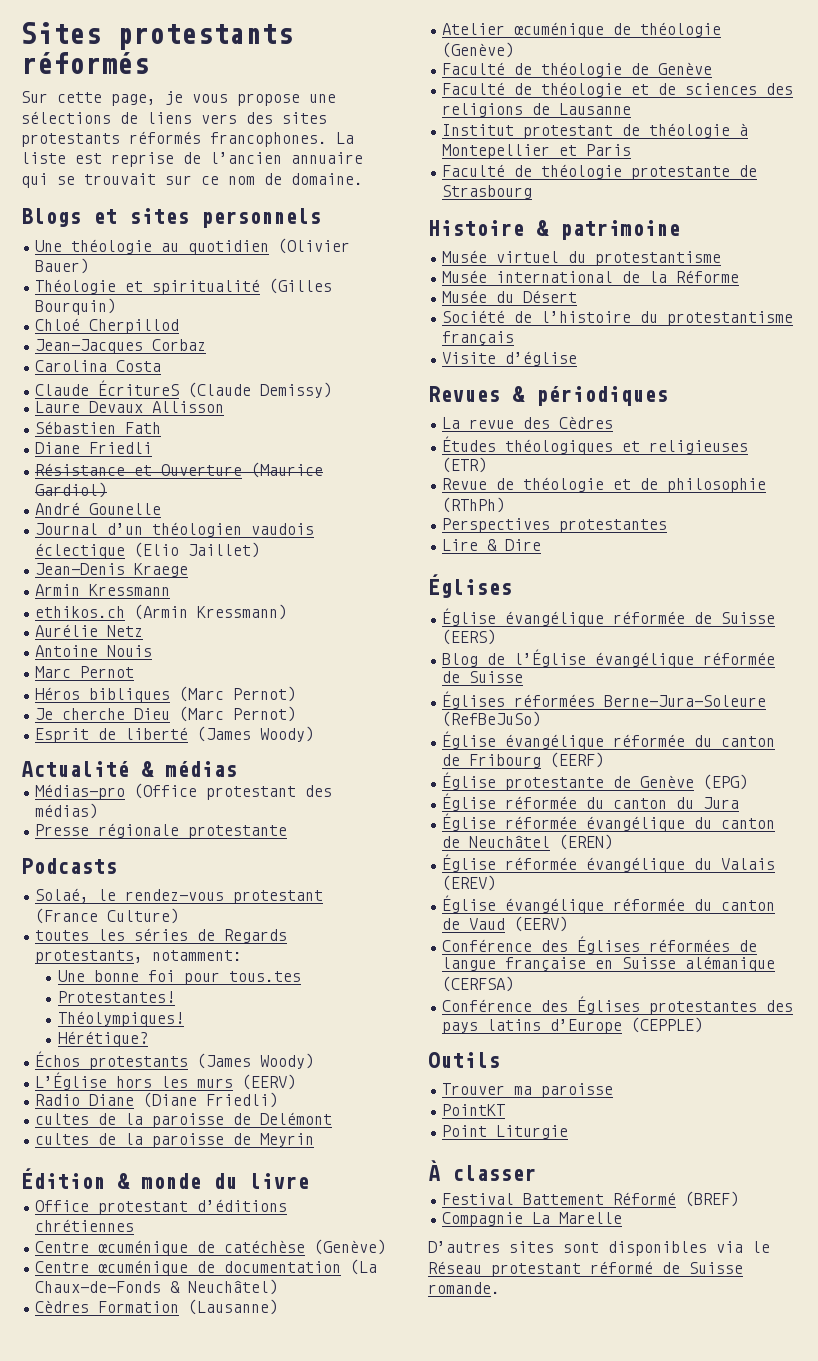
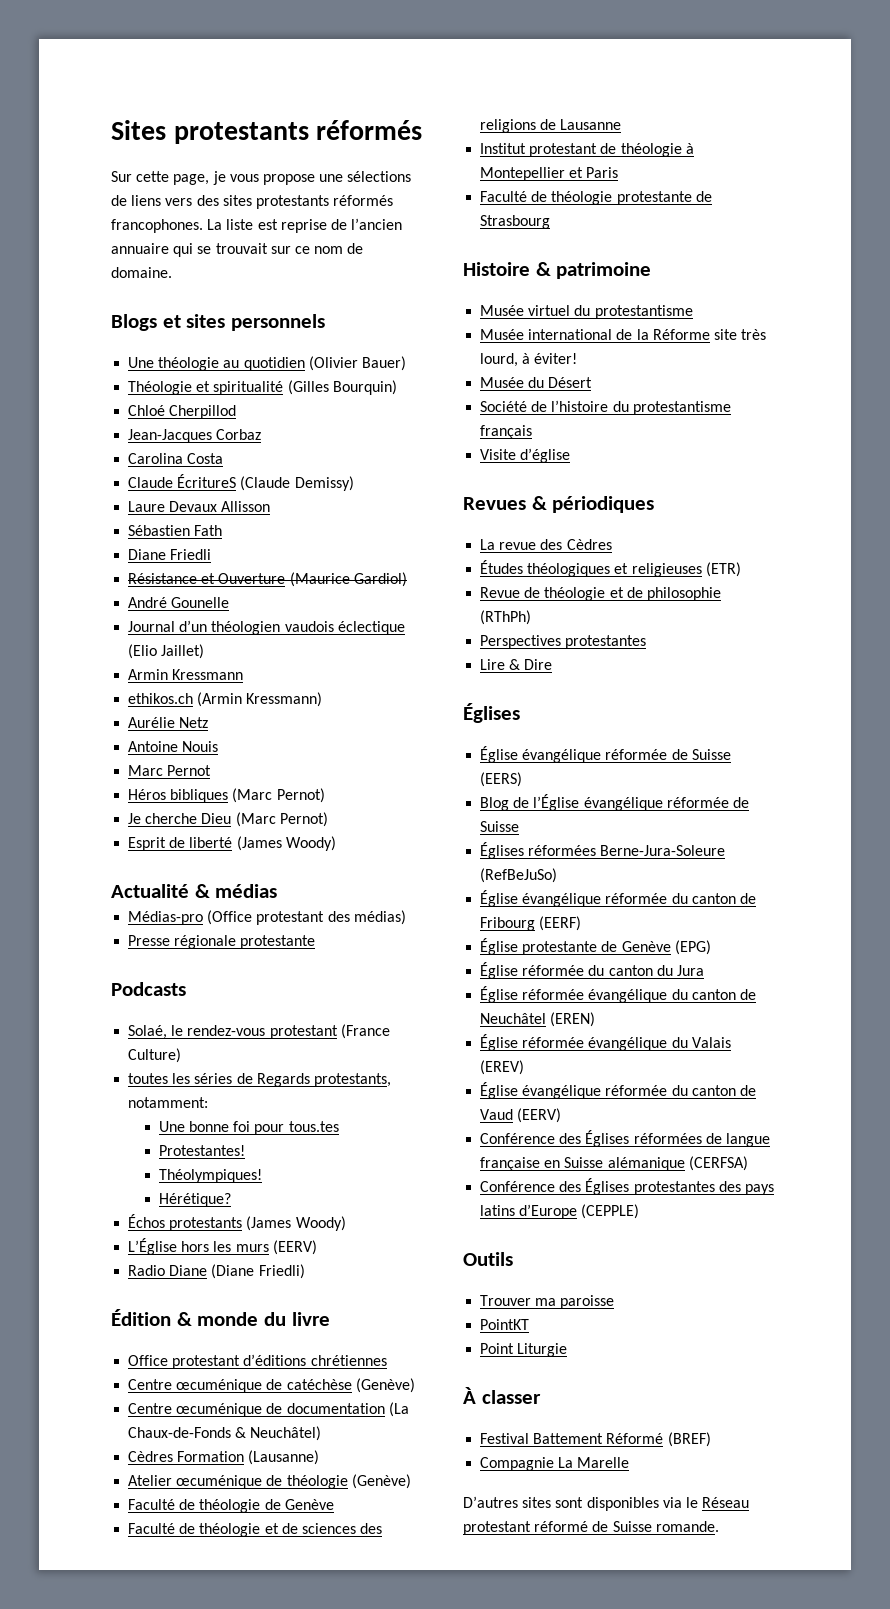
- Jean-Denis Kraege
- cultes de la paroisse de Delémont
- cultes de la paroisse de Meyrin
- Musée international de la Réforme
+ Musée international de la Réforme site très lourd, à éviter!

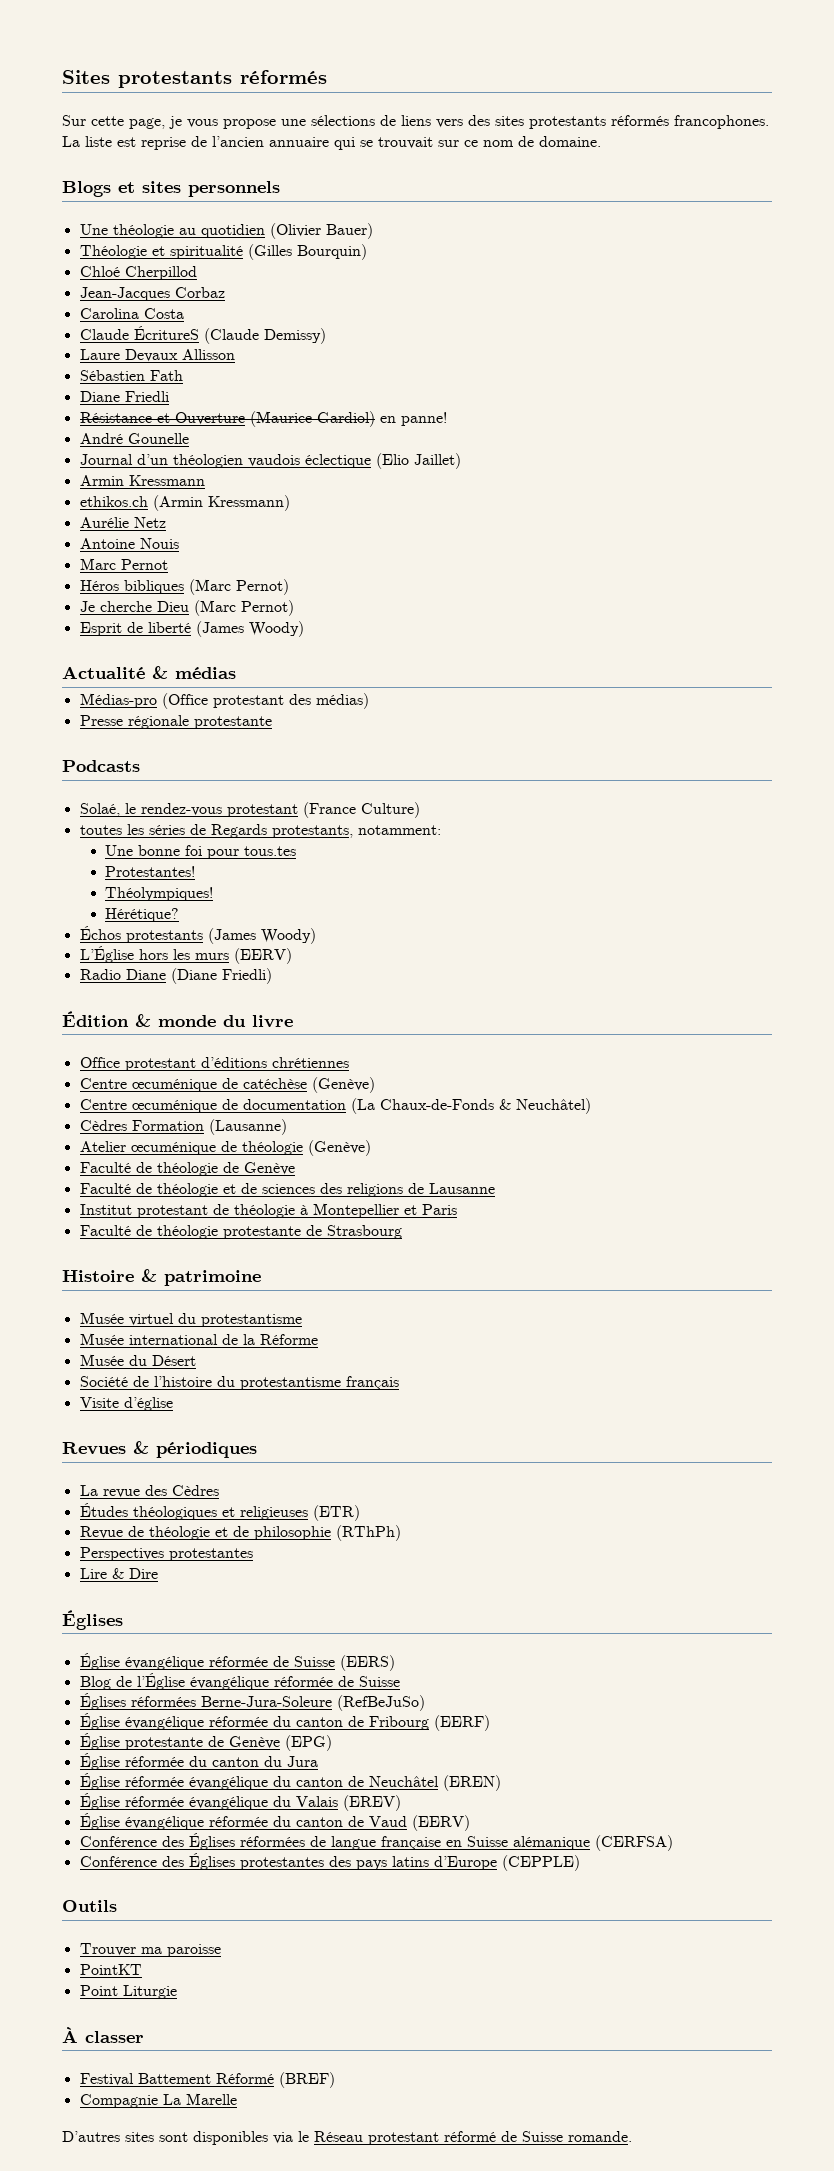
- Résistance et Ouverture (Maurice Gardiol)
+ Résistance et Ouverture (Maurice Gardiol) en panne!
- Musée international de la Réforme site très lourd, à éviter!
+ Musée international de la Réforme

